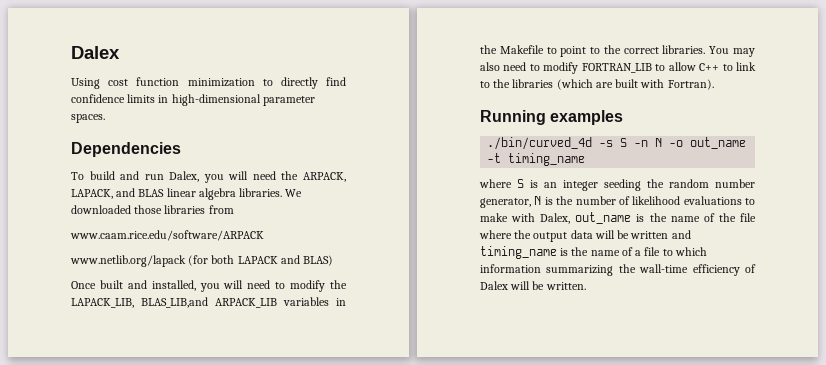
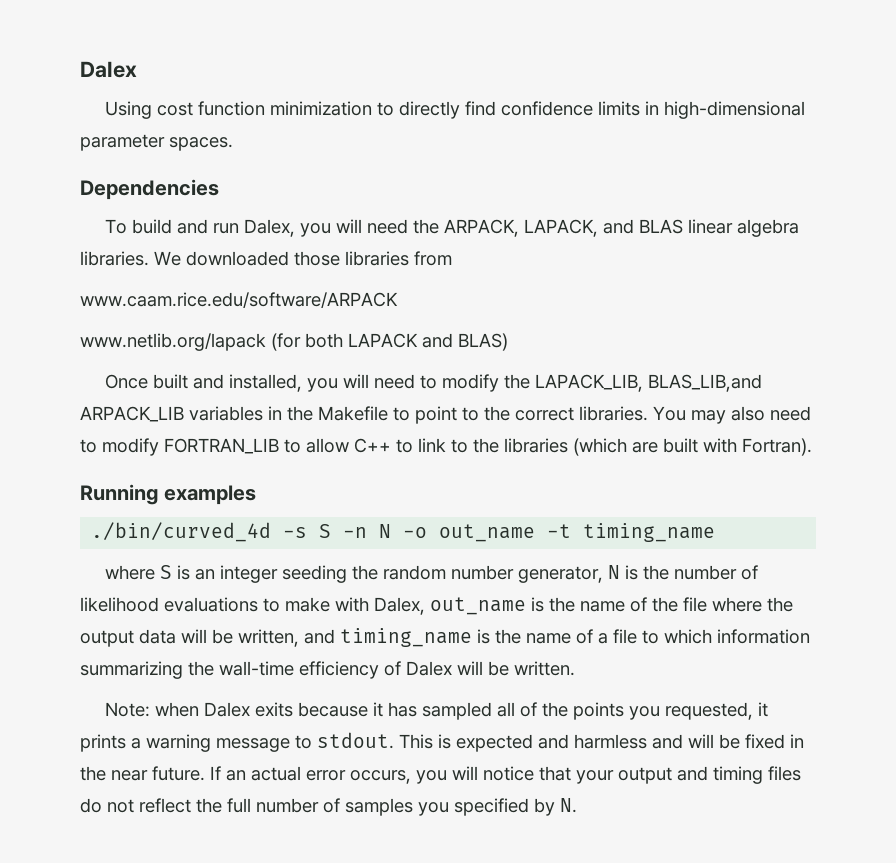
- where S is an integer seeding the random number generator, N is the number of likelihood evaluations to make with Dalex, out_name is the name of the file where the output data will be written and timing_name is the name of a file to which information summarizing the wall-time efficiency of Dalex will be written.
+ where S is an integer seeding the random number generator, N is the number of likelihood evaluations to make with Dalex, out_name is the name of the file where the output data will be written, and timing_name is the name of a file to which information summarizing the wall-time efficiency of Dalex will be written.
+ Note: when Dalex exits because it has sampled all of the points you requested, it prints a warning message to stdout. This is expected and harmless and will be fixed in the near future. If an actual error occurs, you will notice that your output and timing files do not reflect the full number of samples you specified by N.

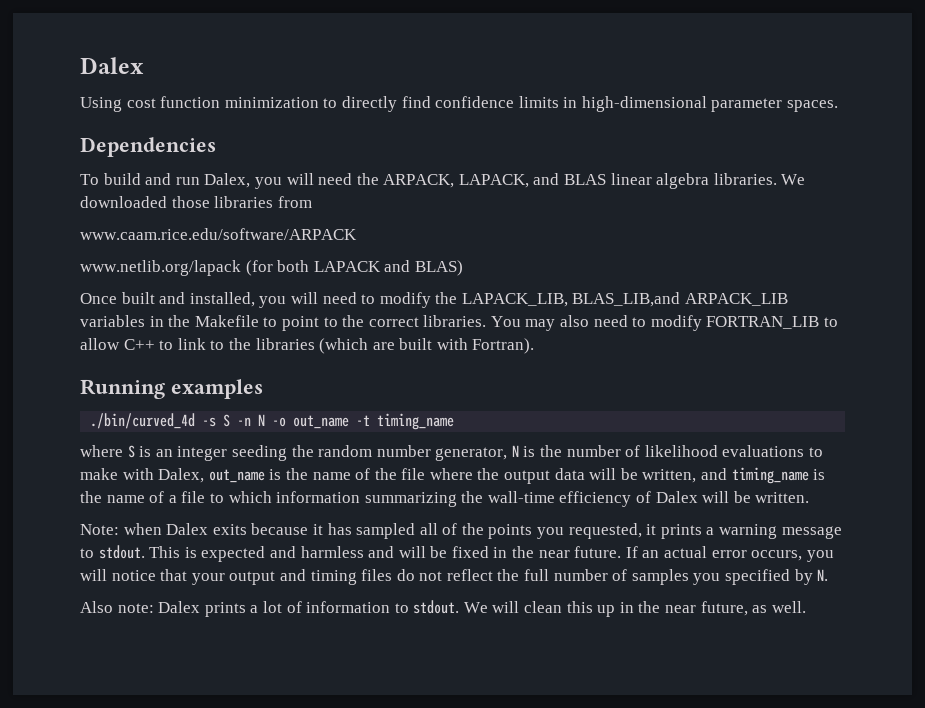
+ Also note: Dalex prints a lot of information to stdout. We will clean this up in the near future, as well.

